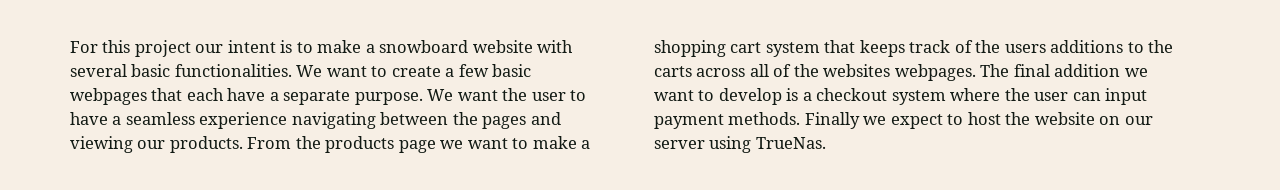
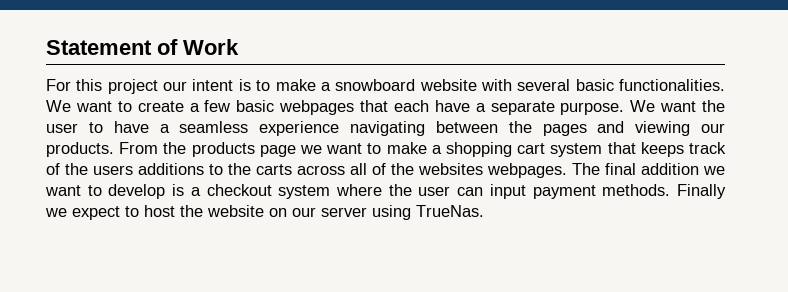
+ Statement of Work

